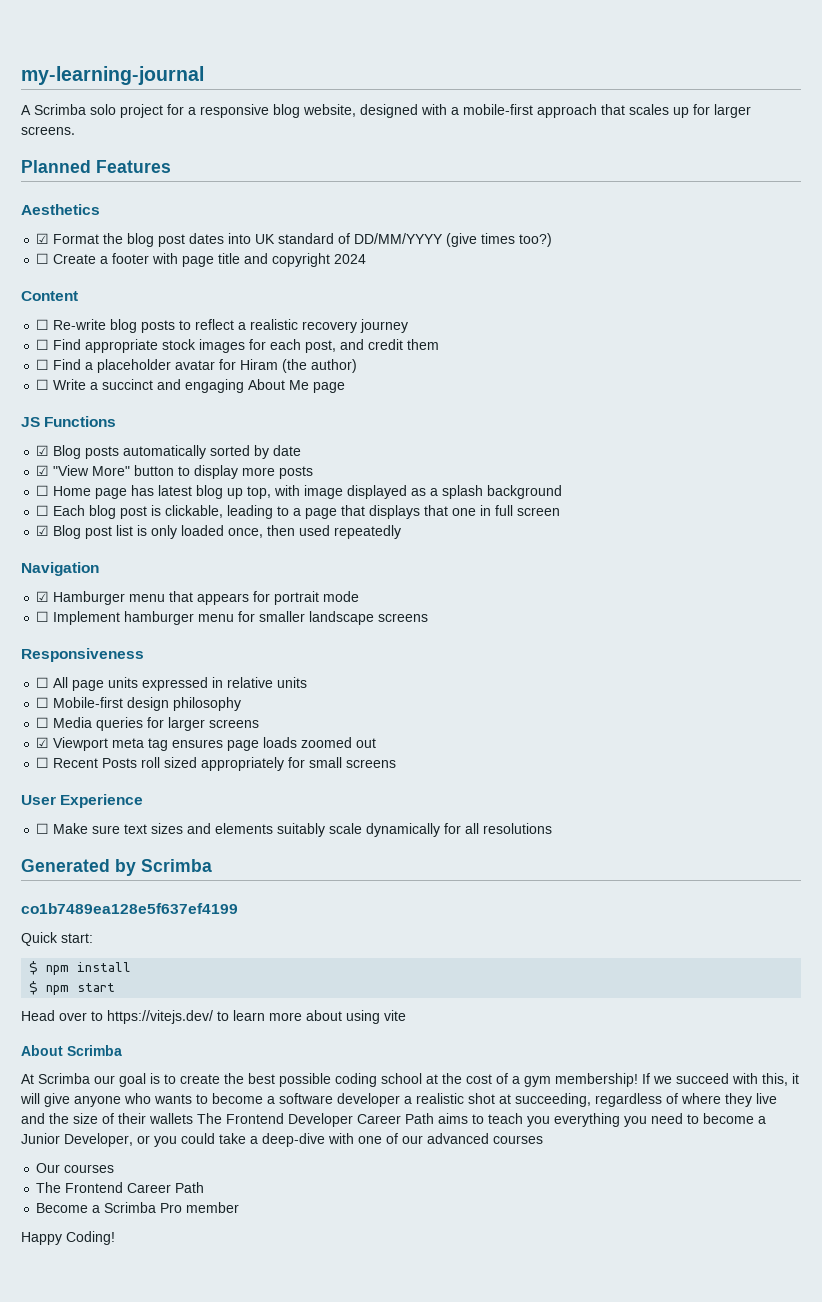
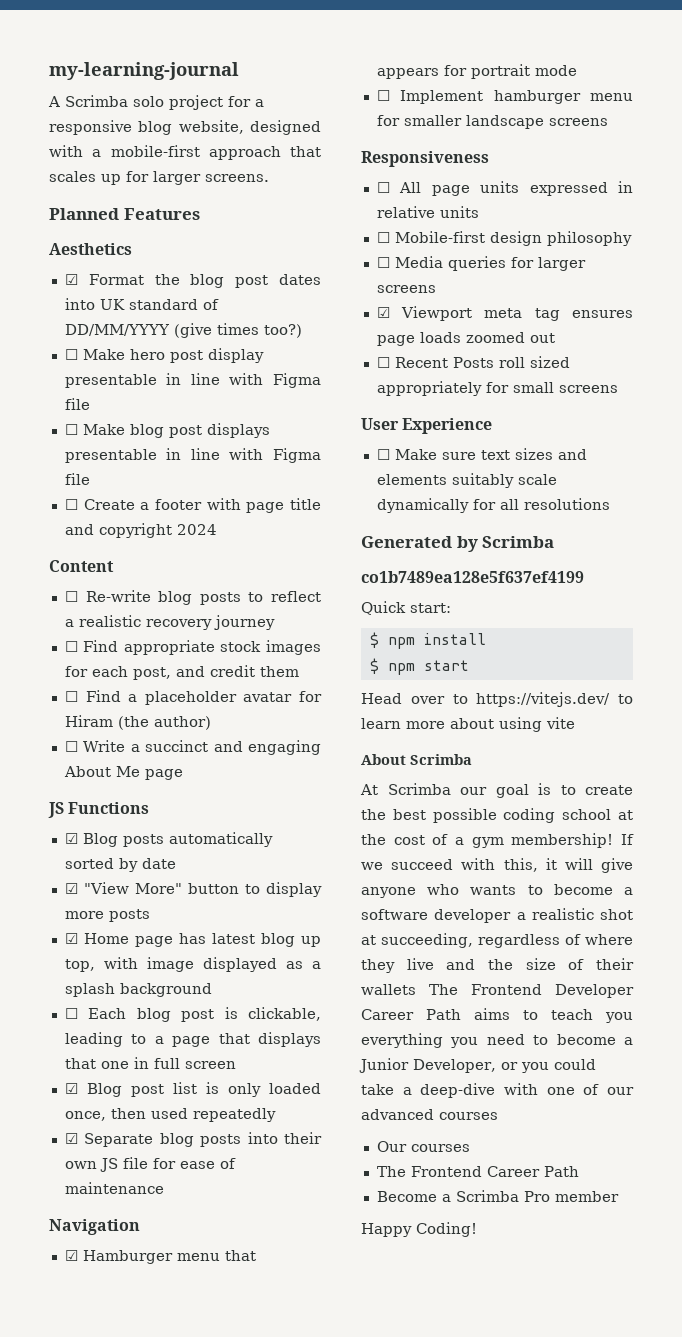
+ ☐ Make hero post display presentable in line with Figma file
+ ☐ Make blog post displays presentable in line with Figma file
- ☐ Home page has latest blog up top, with image displayed as a splash background
+ ☑ Home page has latest blog up top, with image displayed as a splash background
+ ☑ Separate blog posts into their own JS file for ease of maintenance

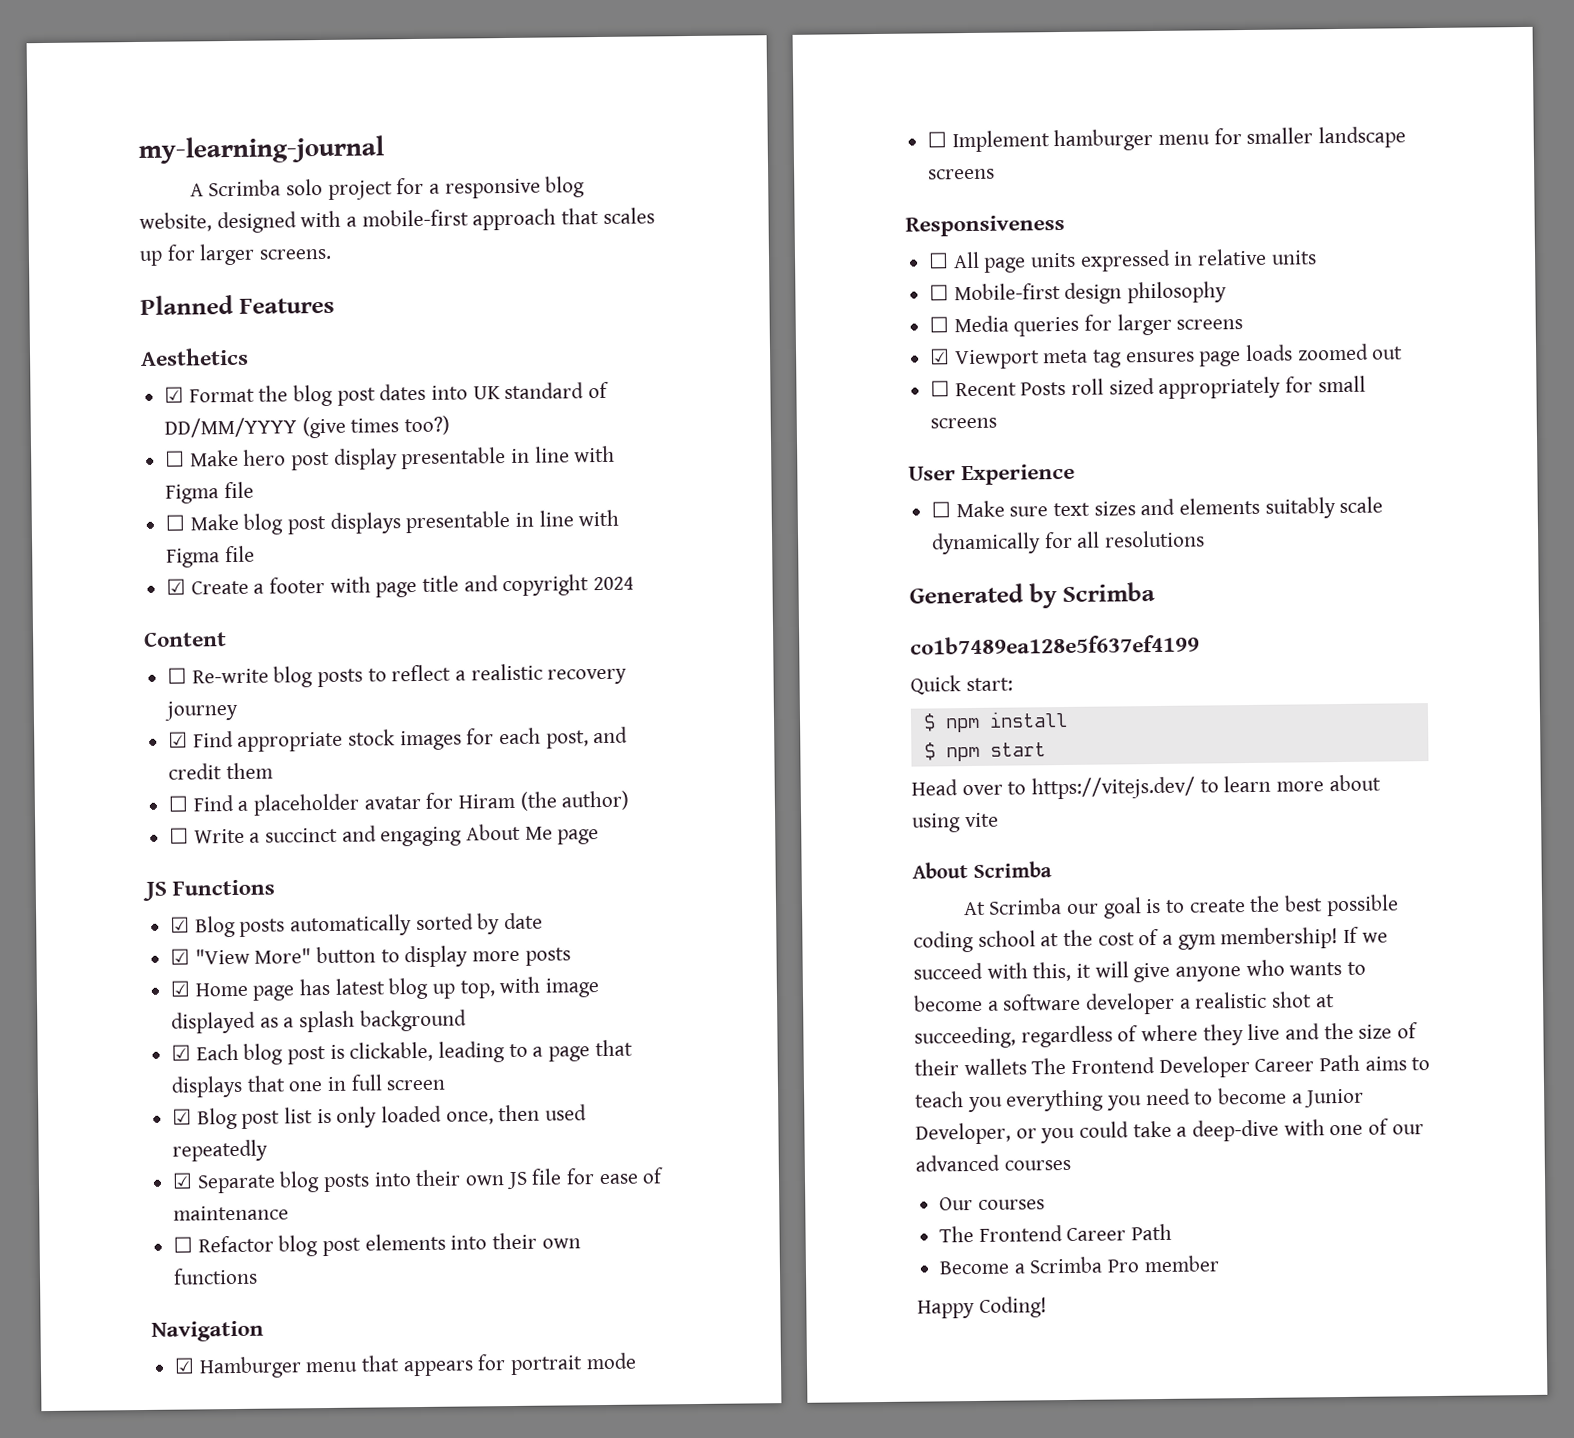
- ☐ Create a footer with page title and copyright 2024
+ ☑ Create a footer with page title and copyright 2024
- ☐ Find appropriate stock images for each post, and credit them
+ ☑ Find appropriate stock images for each post, and credit them
- ☐ Each blog post is clickable, leading to a page that displays that one in full screen
+ ☑ Each blog post is clickable, leading to a page that displays that one in full screen
+ ☐ Refactor blog post elements into their own functions

